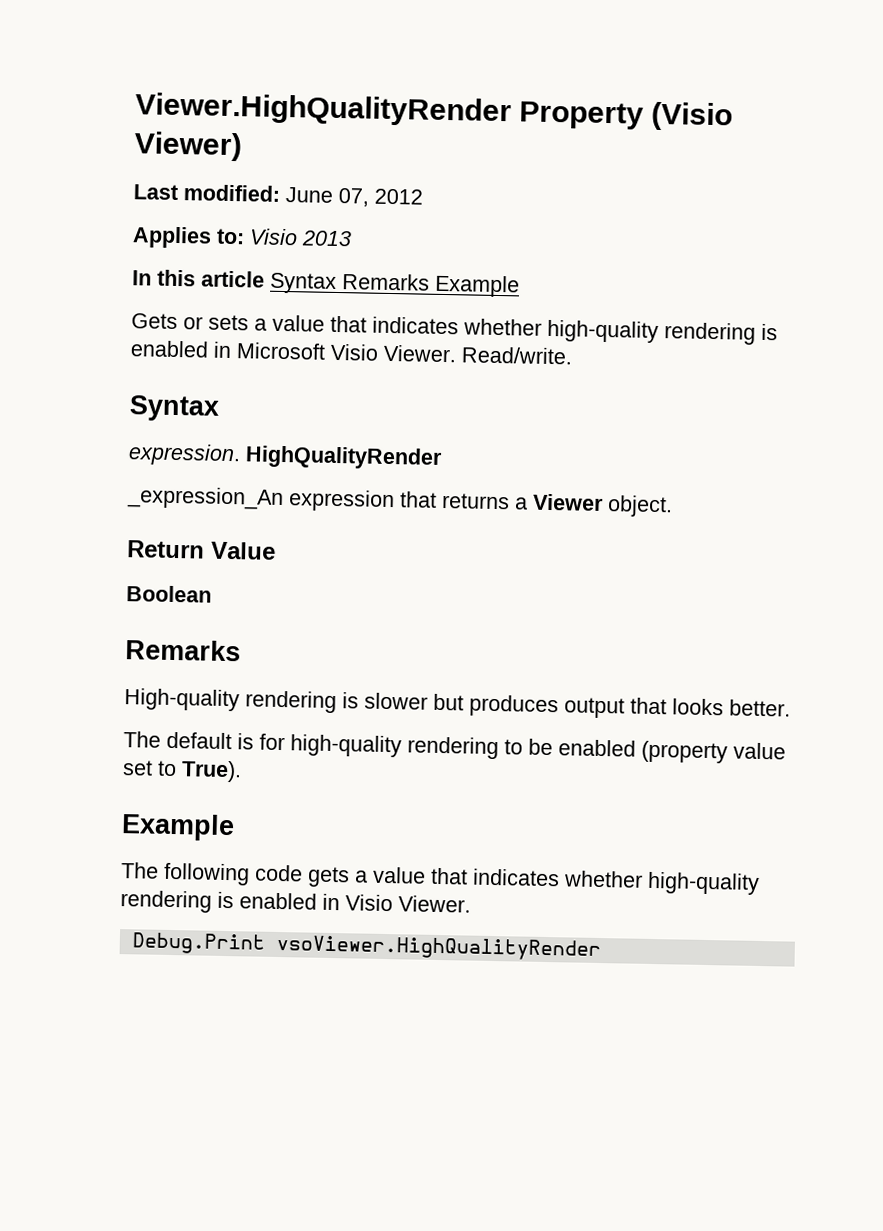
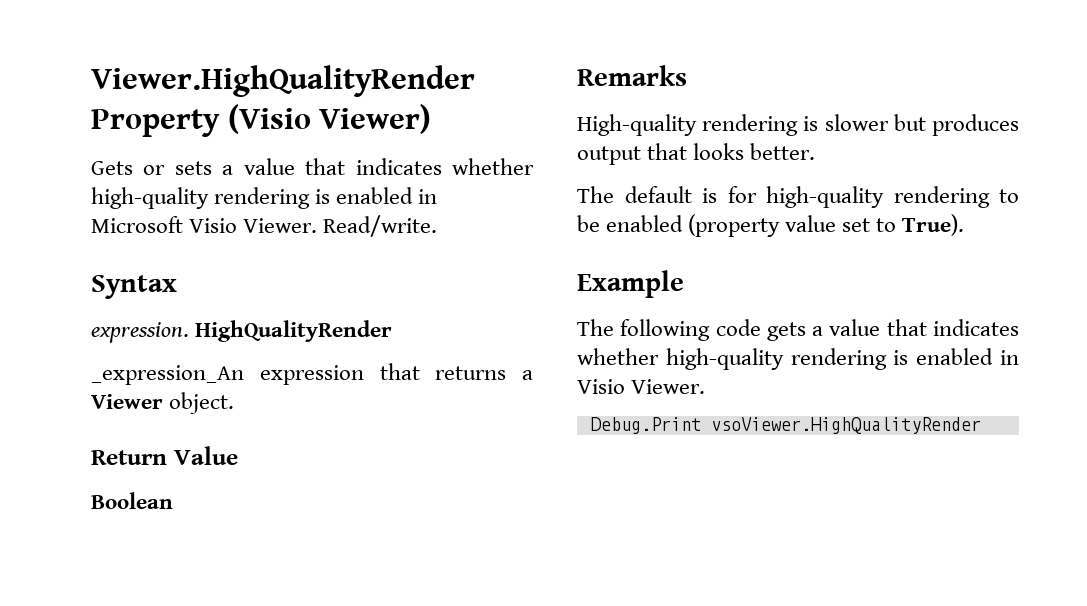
- Last modified: June 07, 2012
- Applies to: Visio 2013
- In this article Syntax Remarks Example

